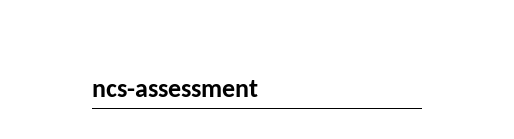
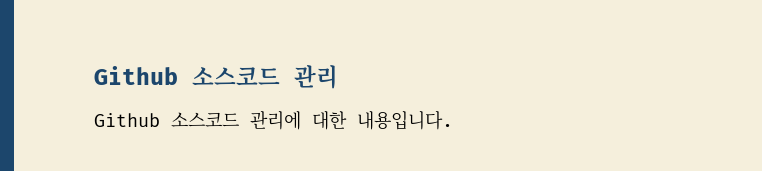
- ncs-assessment
+ Github 소스코드 관리
+ Github 소스코드 관리에 대한 내용입니다.

